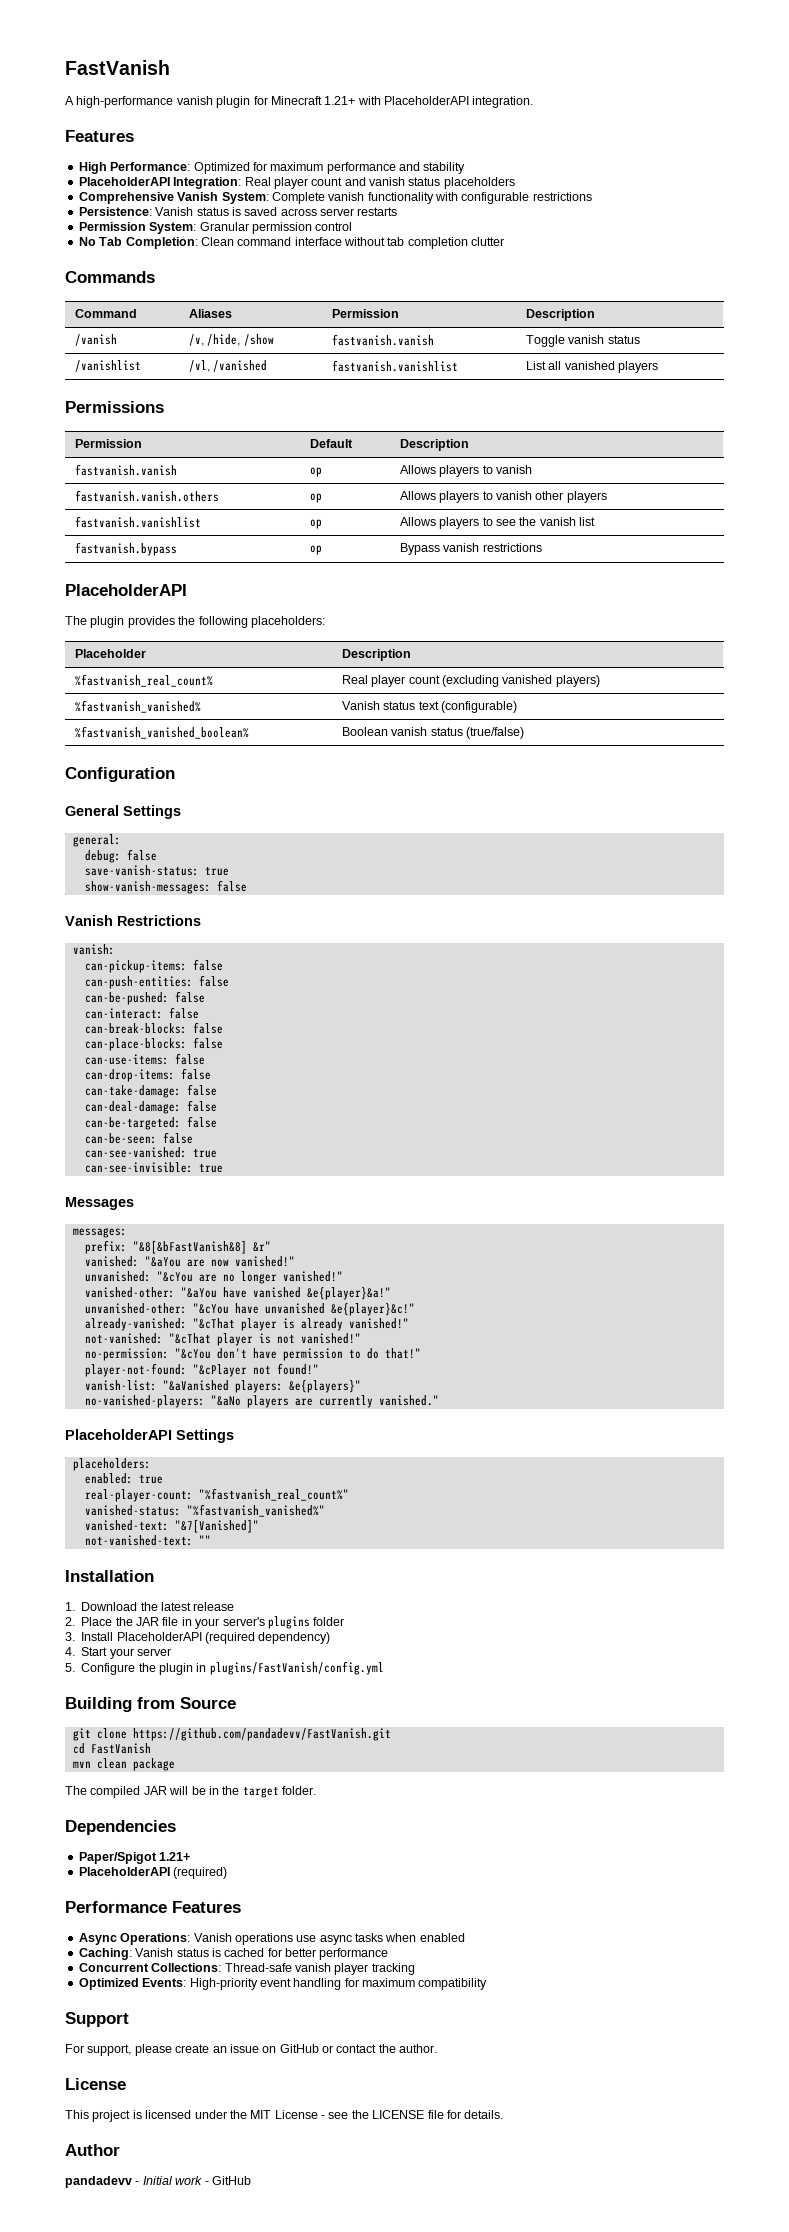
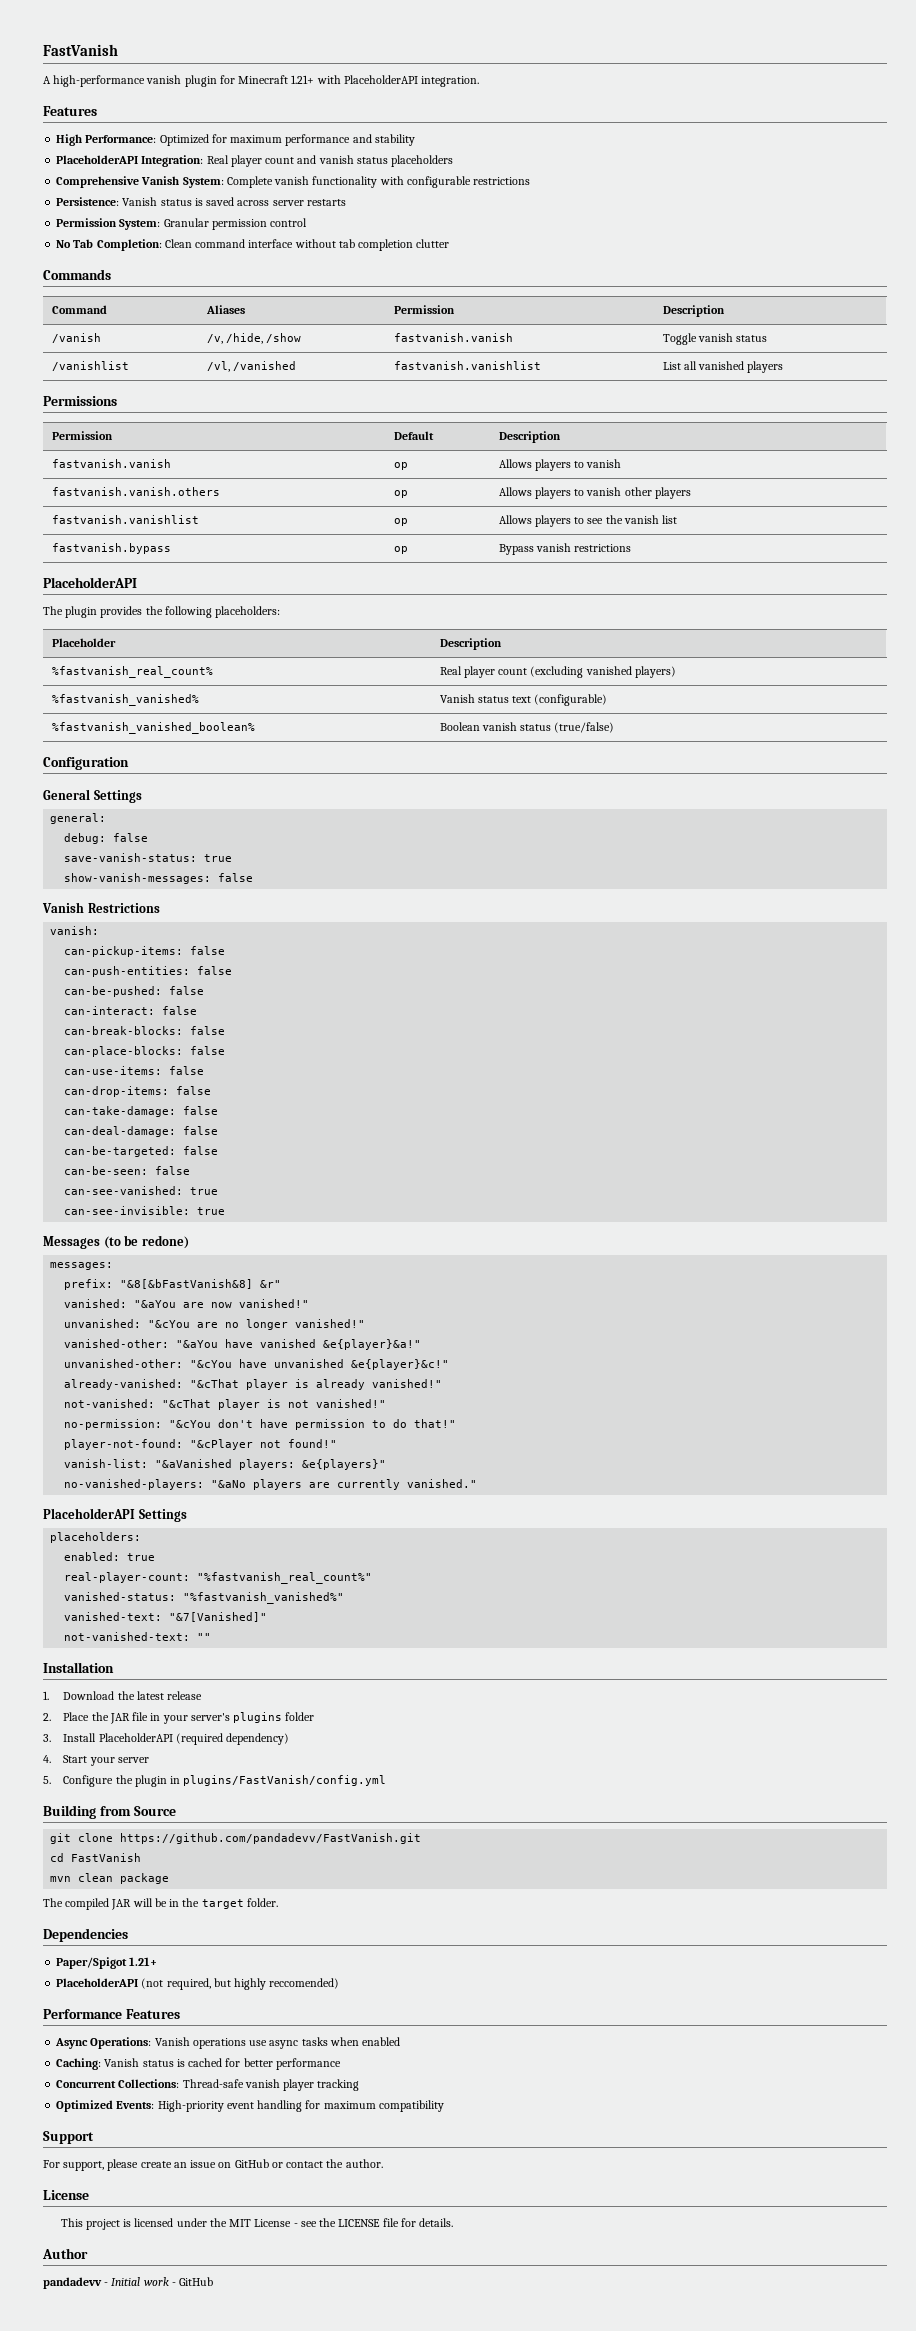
- Messages
+ Messages (to be redone)
- PlaceholderAPI (required)
+ PlaceholderAPI (not required, but highly reccomended)

